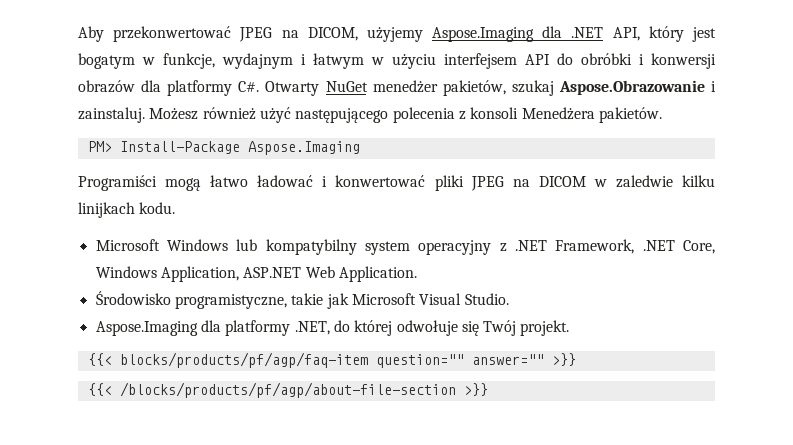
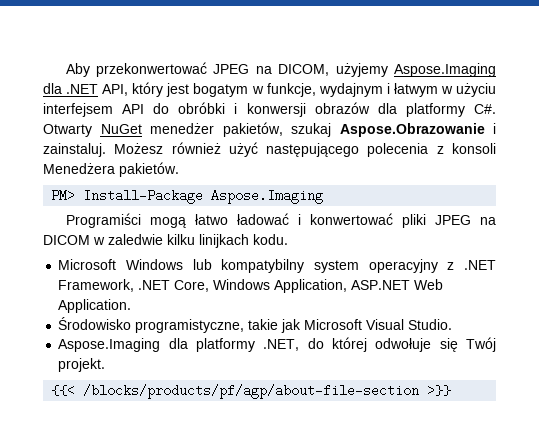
- {{< blocks/products/pf/agp/faq-item question="" answer="" >}}

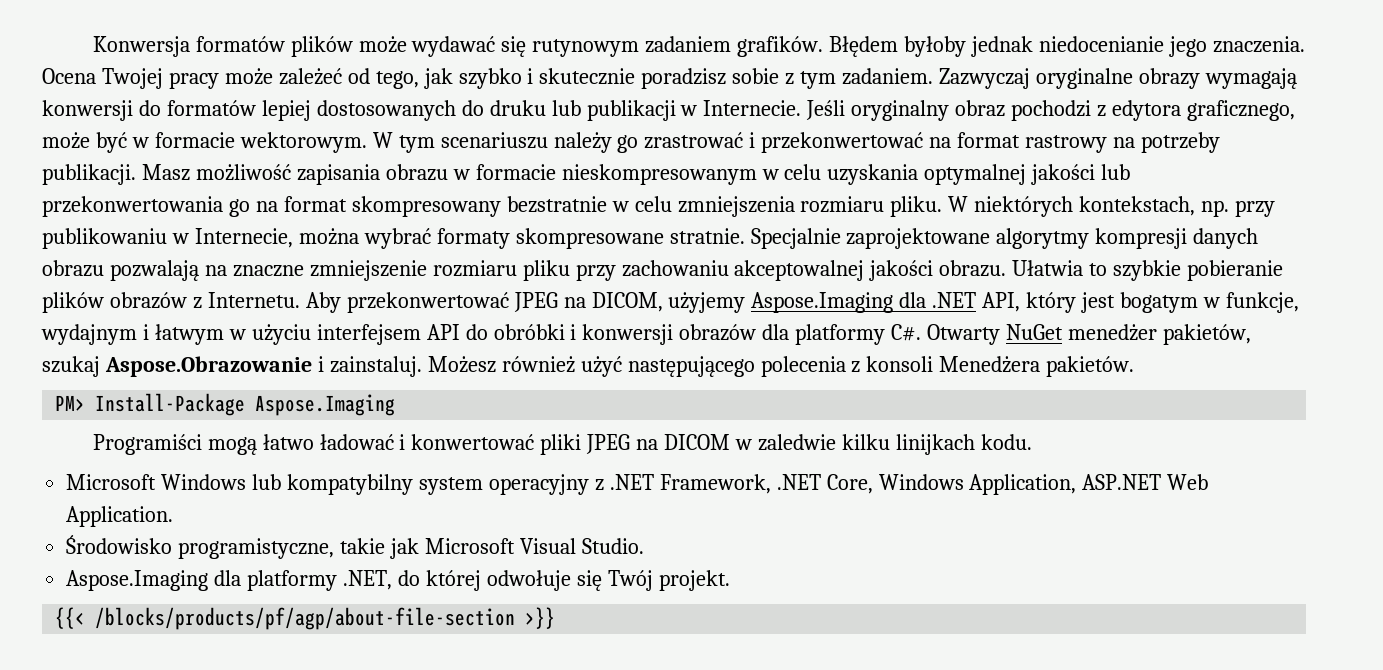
+ Konwersja formatów plików może wydawać się rutynowym zadaniem grafików. Błędem byłoby jednak niedocenianie jego znaczenia. Ocena Twojej pracy może zależeć od tego, jak szybko i skutecznie poradzisz sobie z tym zadaniem. Zazwyczaj oryginalne obrazy wymagają konwersji do formatów lepiej dostosowanych do druku lub publikacji w Internecie. Jeśli oryginalny obraz pochodzi z edytora graficznego, może być w formacie wektorowym. W tym scenariuszu należy go zrastrować i przekonwertować na format rastrowy na potrzeby publikacji. Masz możliwość zapisania obrazu w formacie nieskompresowanym w celu uzyskania optymalnej jakości lub przekonwertowania go na format skompresowany bezstratnie w celu zmniejszenia rozmiaru pliku. W niektórych kontekstach, np. przy publikowaniu w Internecie, można wybrać formaty skompresowane stratnie. Specjalnie zaprojektowane algorytmy kompresji danych obrazu pozwalają na znaczne zmniejszenie rozmiaru pliku przy zachowaniu akceptowalnej jakości obrazu. Ułatwia to szybkie pobieranie plików obrazów z Internetu.

